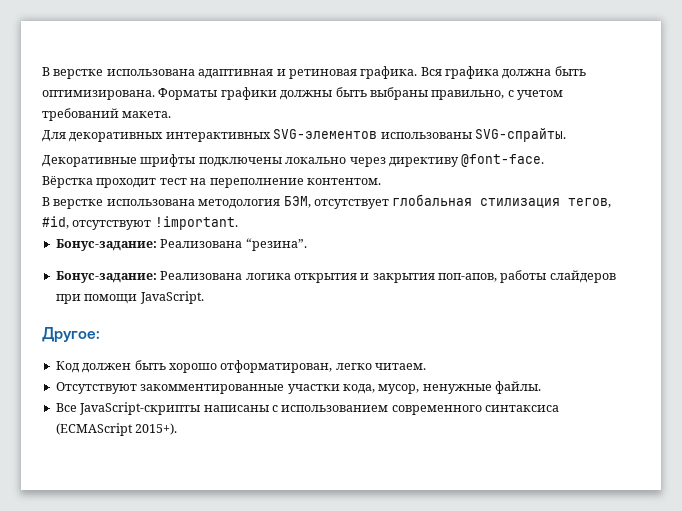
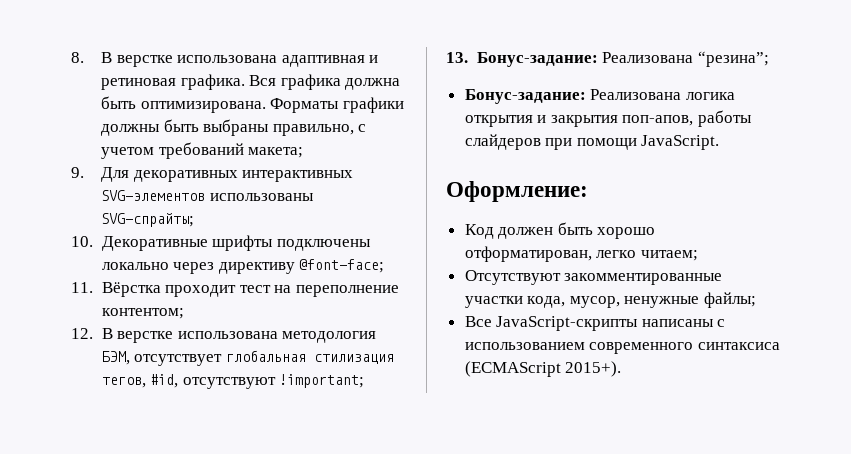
- В верстке использована адаптивная и ретиновая графика.
+ 8. В верстке использована адаптивная и ретиновая графика.
- Форматы графики должны быть выбраны правильно, с учетом требований макета.
- Для декоративных интерактивных SVG-элементов использованы SVG-спрайты.
- Декоративные шрифты подключены локально через директиву @font-face.
- Вёрстка проходит тест на переполнение контентом.
- В верстке использована методология БЭМ, отсутствует глобальная стилизация тегов, #id, отсутствуют !important.
- Бонус-задание: Реализована “резина”.
+ Форматы графики должны быть выбраны правильно, с учетом требований макета;
+ 9. Для декоративных интерактивных SVG-элементов использованы SVG-спрайты;
+ 10. Декоративные шрифты подключены локально через директиву @font-face;
+ 11. Вёрстка проходит тест на переполнение контентом;
+ 12. В верстке использована методология БЭМ, отсутствует глобальная стилизация тегов, #id, отсутствуют !important;
+ 13. Бонус-задание: Реализована “резина”;
- Другое:
+ Оформление:
- Код должен быть хорошо отформатирован, легко читаем.
+ Код должен быть хорошо отформатирован, легко читаем;
- Отсутствуют закомментированные участки кода, мусор, ненужные файлы.
+ Отсутствуют закомментированные участки кода, мусор, ненужные файлы;

